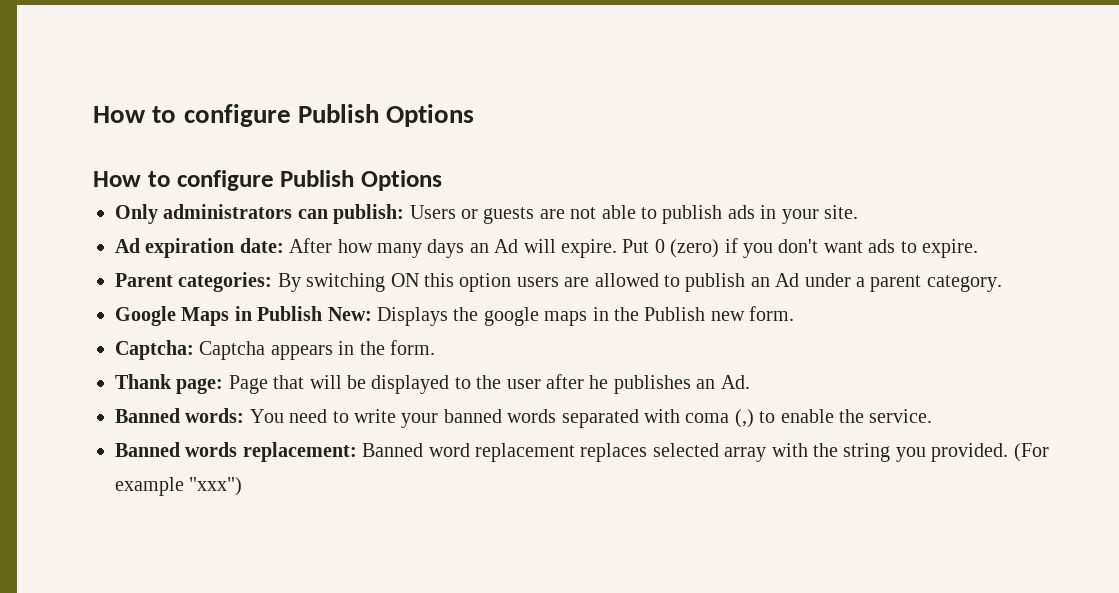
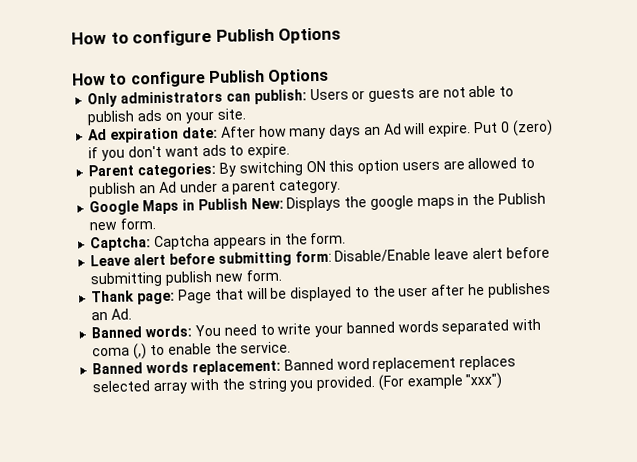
- Only administrators can publish: Users or guests are not able to publish ads in your site.
+ Only administrators can publish: Users or guests are not able to publish ads on your site.
+ Leave alert before submitting form: Disable/Enable leave alert before submitting publish new form.

